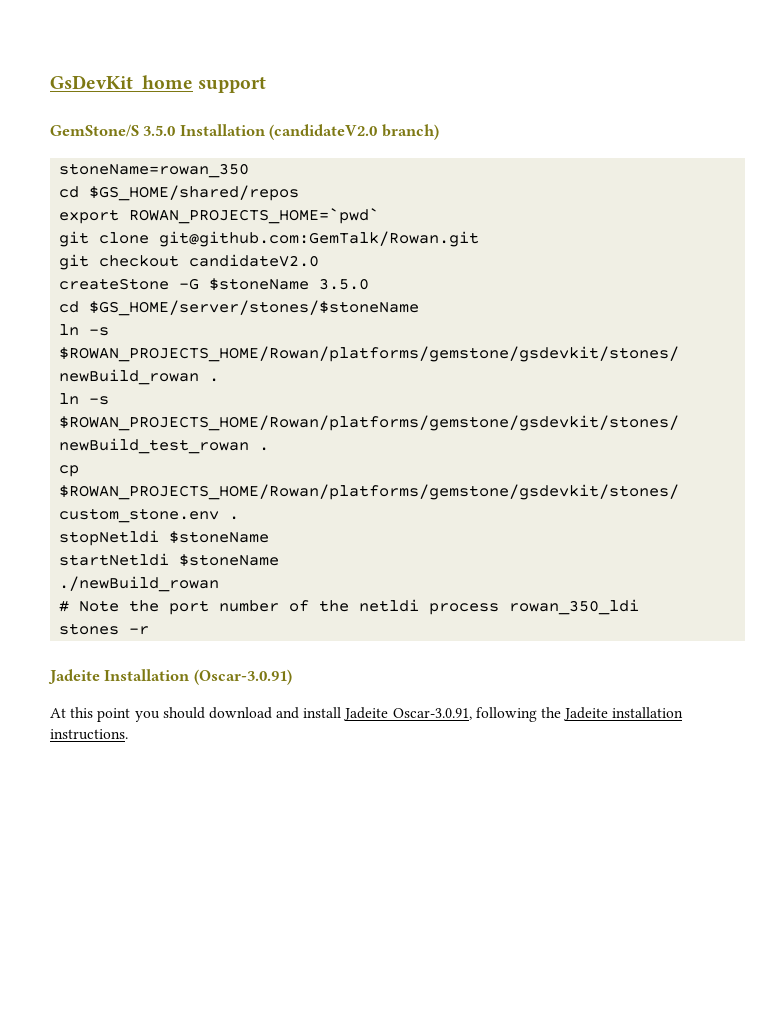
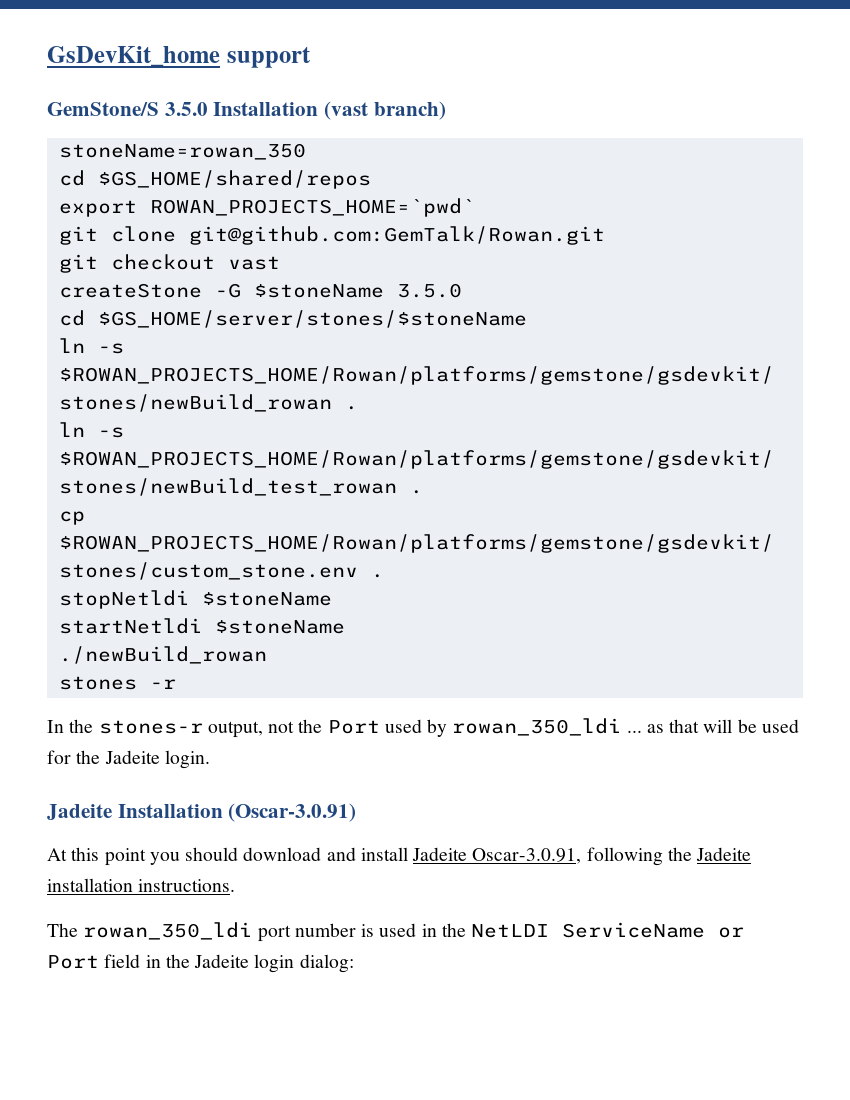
- GemStone/S 3.5.0 Installation (candidateV2.0 branch)
+ GemStone/S 3.5.0 Installation (vast branch)
- git checkout candidateV2.0
+ git checkout vast
- # Note the port number of the netldi process rowan_350_ldi
  stones -r
+ In the stones-r output, not the Port used by rowan_350_ldi ... as that will be used for the Jadeite login.
+ The rowan_350_ldi port number is used in the NetLDI ServiceName or Port field in the Jadeite login dialog:

